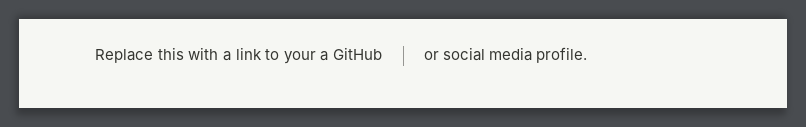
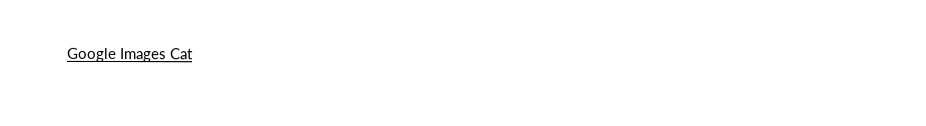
- Replace this with a link to your a GitHub or social media profile.
+ Google Images Cat

